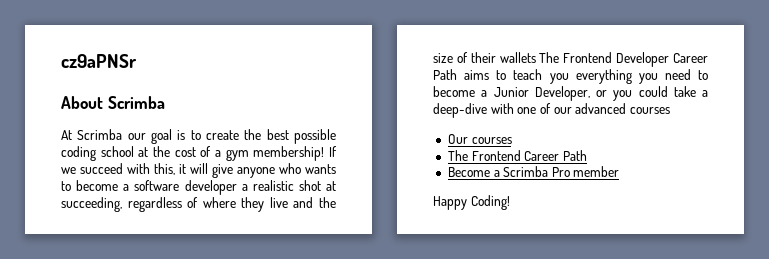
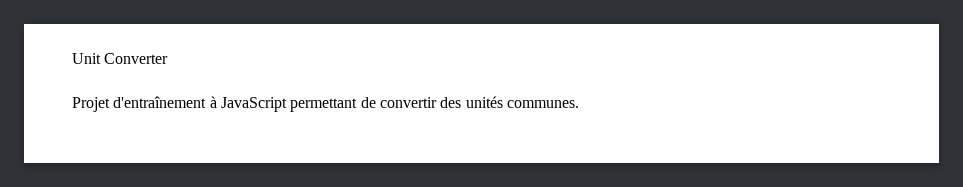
- cz9aPNSr
- About Scrimba
- At Scrimba our goal is to create the best possible coding school at the cost of a gym membership! If we succeed with this, it will give anyone who wants to become a software developer a realistic shot at succeeding, regardless of where they live and the size of their wallets The Frontend Developer Career Path aims to teach you everything you need to become a Junior Developer, or you could take a deep-dive with one of our advanced courses
- Our courses
- The Frontend Career Path
- Become a Scrimba Pro member
- Happy Coding!
+ Unit Converter
+ Projet d'entraînement à JavaScript permettant de convertir des unités communes.

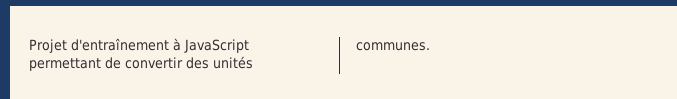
- Unit Converter

